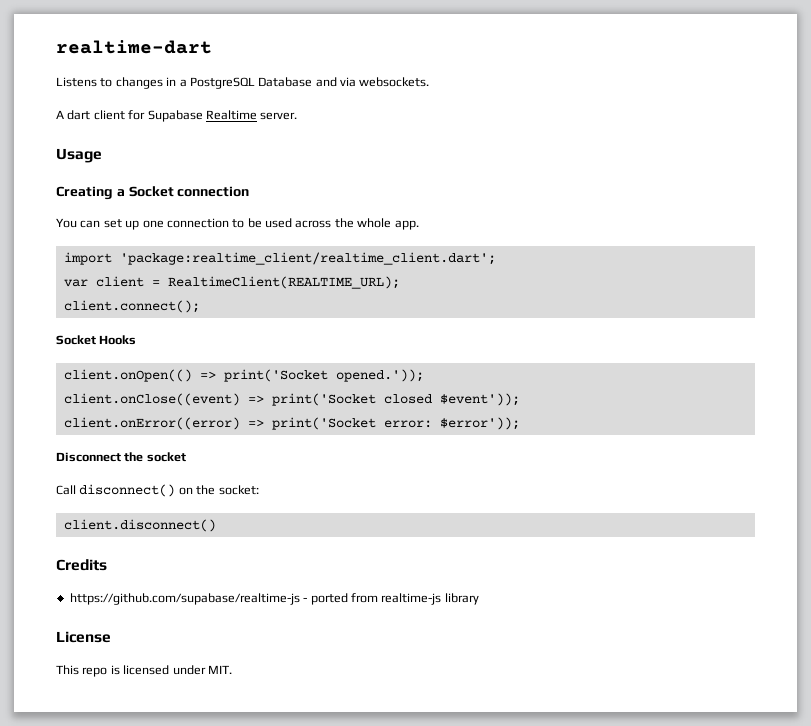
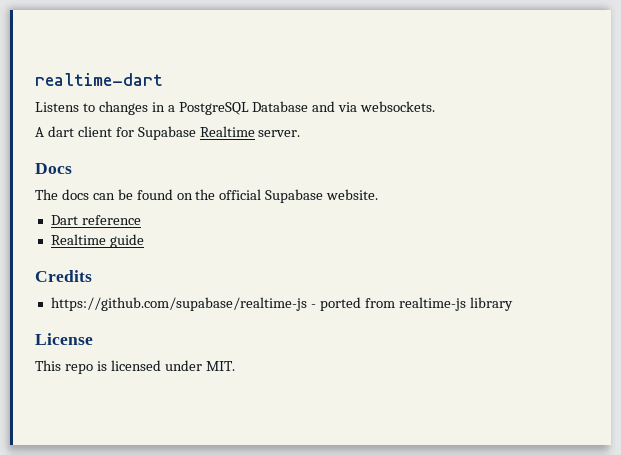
- Usage
- Creating a Socket connection
- You can set up one connection to be used across the whole app.
- import 'package:realtime_client/realtime_client.dart';
- var client = RealtimeClient(REALTIME_URL);
- client.connect();
- Socket Hooks
- client.onOpen(() => print('Socket opened.'));
- client.onClose((event) => print('Socket closed $event'));
- client.onError((error) => print('Socket error: $error'));
- Disconnect the socket
- Call disconnect() on the socket:
- client.disconnect()
+ Docs
+ The docs can be found on the official Supabase website.
+ Dart reference
+ Realtime guide

